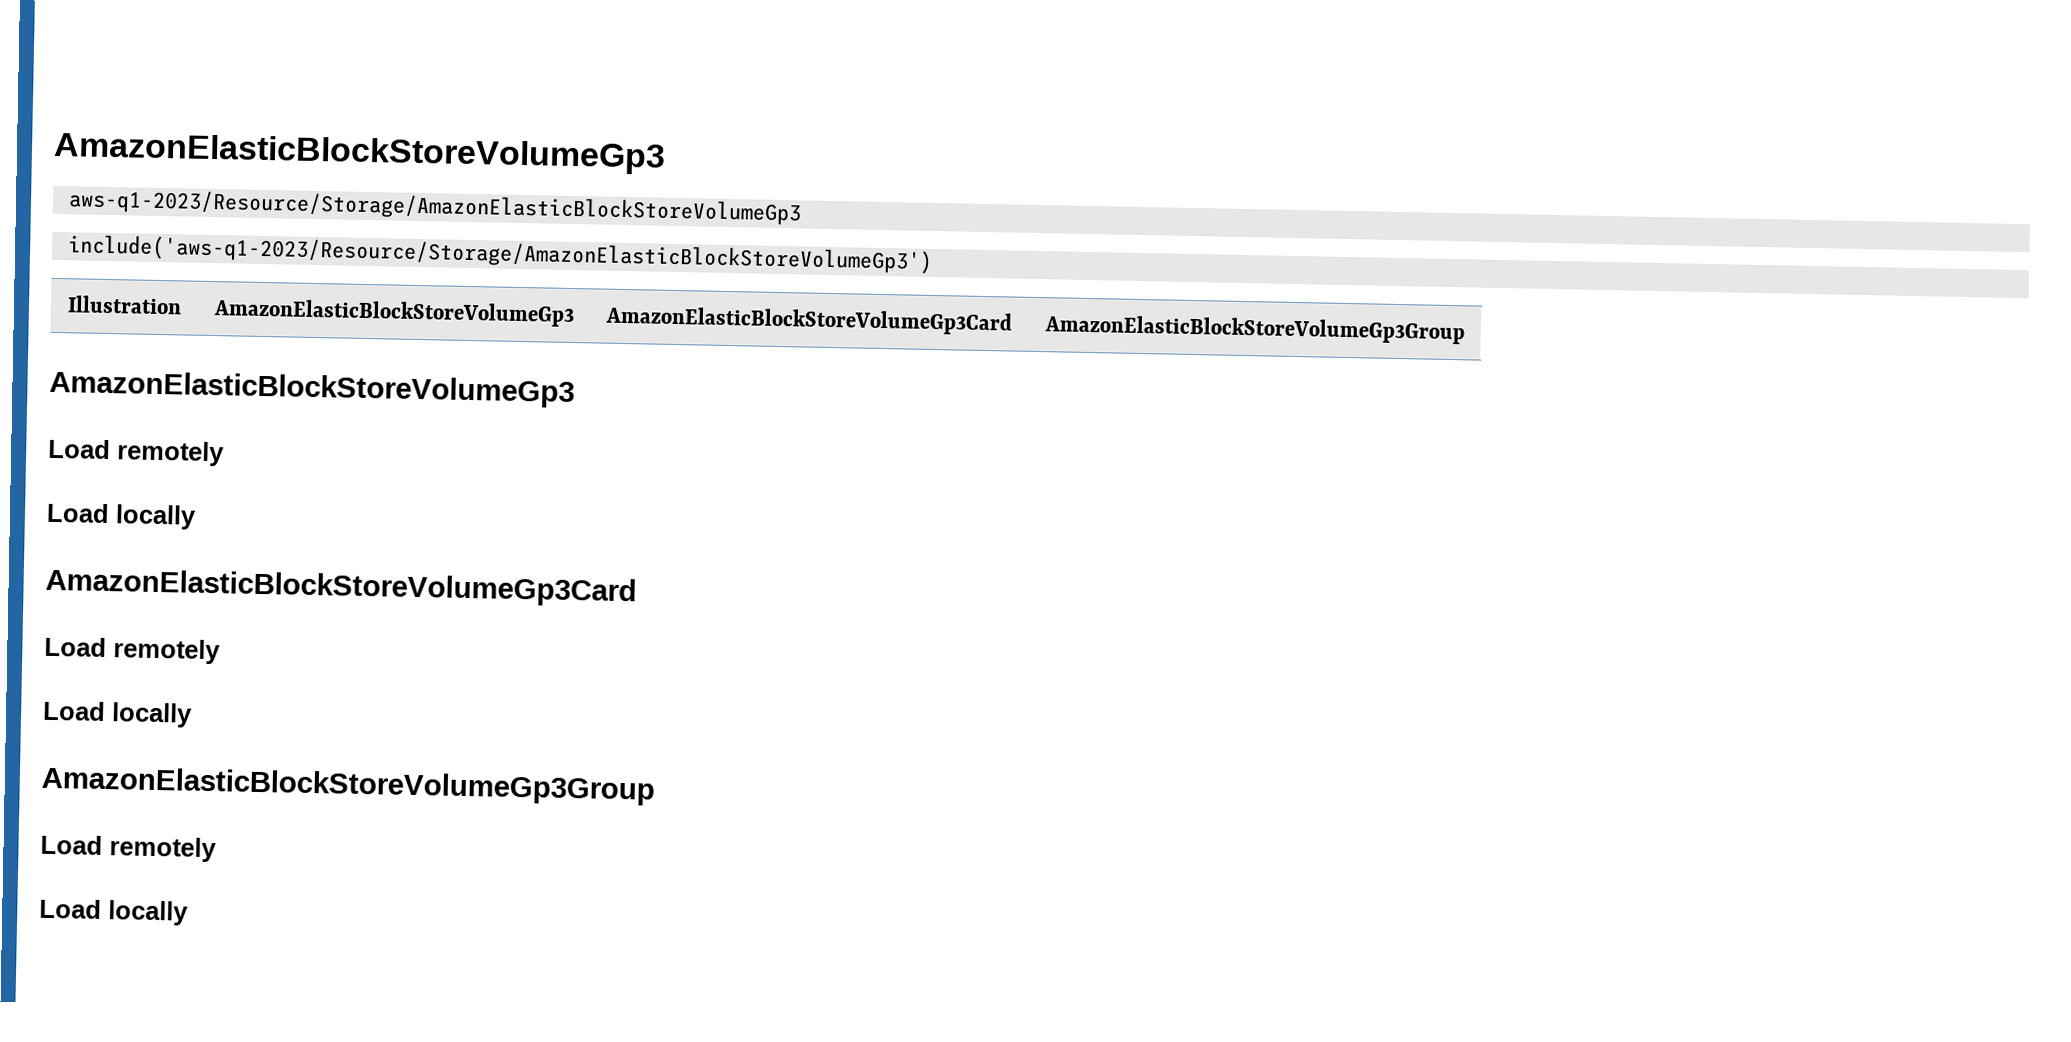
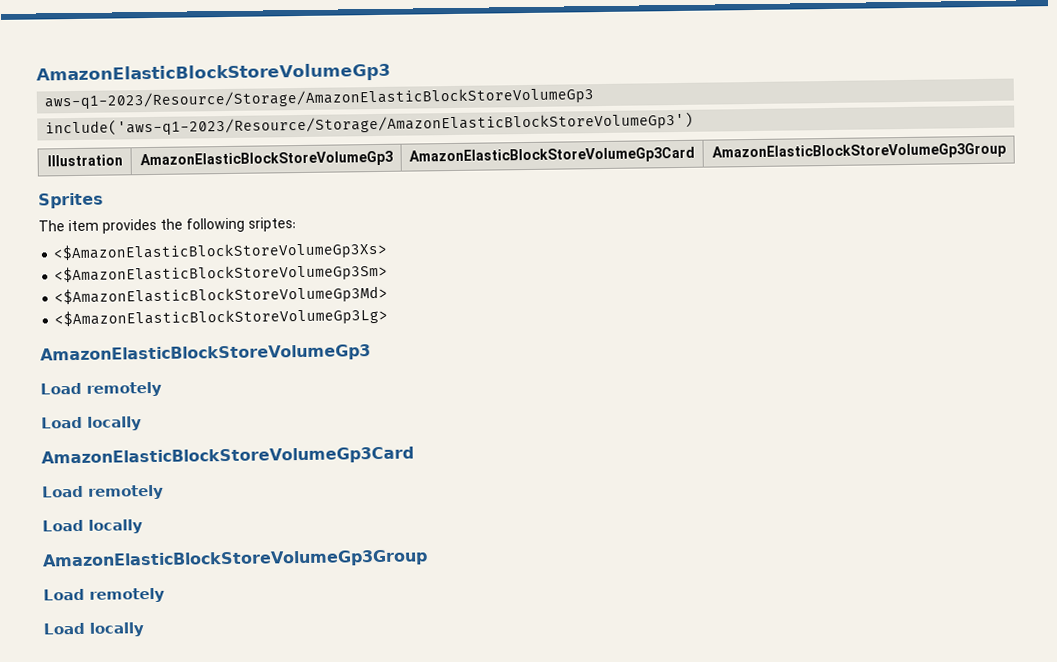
+ Sprites
+ The item provides the following sriptes:
+ <$AmazonElasticBlockStoreVolumeGp3Xs>
+ <$AmazonElasticBlockStoreVolumeGp3Sm>
+ <$AmazonElasticBlockStoreVolumeGp3Md>
+ <$AmazonElasticBlockStoreVolumeGp3Lg>

